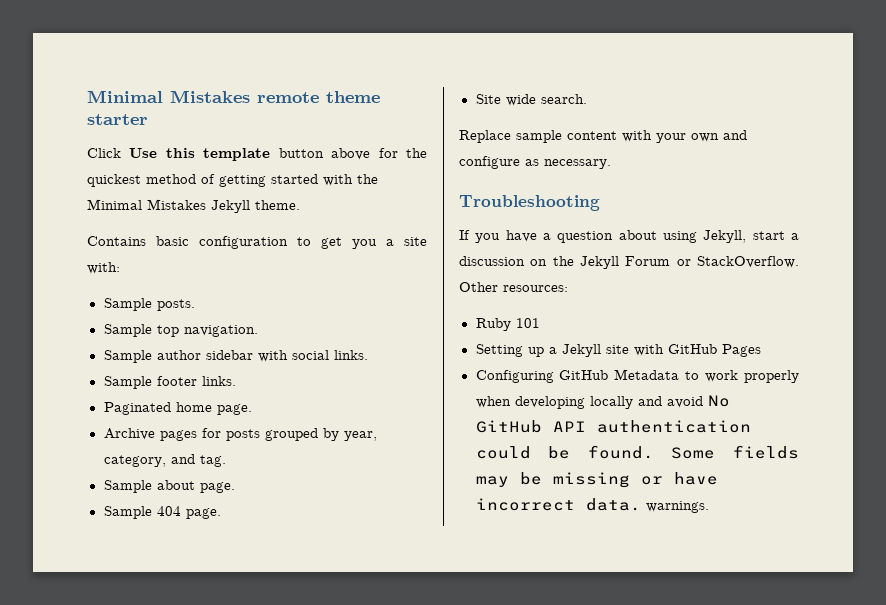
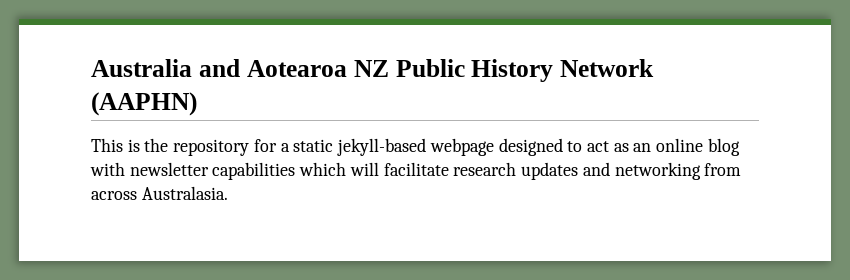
- Minimal Mistakes remote theme starter
- Click Use this template button above for the quickest method of getting started with the Minimal Mistakes Jekyll theme.
- Contains basic configuration to get you a site with:
- Sample posts.
- Sample top navigation.
- Sample author sidebar with social links.
- Sample footer links.
- Paginated home page.
- Archive pages for posts grouped by year, category, and tag.
- Sample about page.
- Sample 404 page.
- Site wide search.
- Replace sample content with your own and configure as necessary.
- Troubleshooting
- If you have a question about using Jekyll, start a discussion on the Jekyll Forum or StackOverflow. Other resources:
- Ruby 101
- Setting up a Jekyll site with GitHub Pages
- Configuring GitHub Metadata to work properly when developing locally and avoid No GitHub API authentication could be found. Some fields may be missing or have incorrect data. warnings.
+ Australia and Aotearoa NZ Public History Network (AAPHN)
+ This is the repository for a static jekyll-based webpage designed to act as an online blog with newsletter capabilities which will facilitate research updates and networking from across Australasia.

